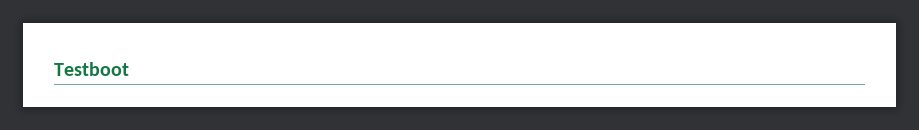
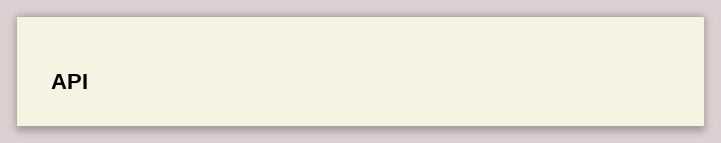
- Testboot
+ API

